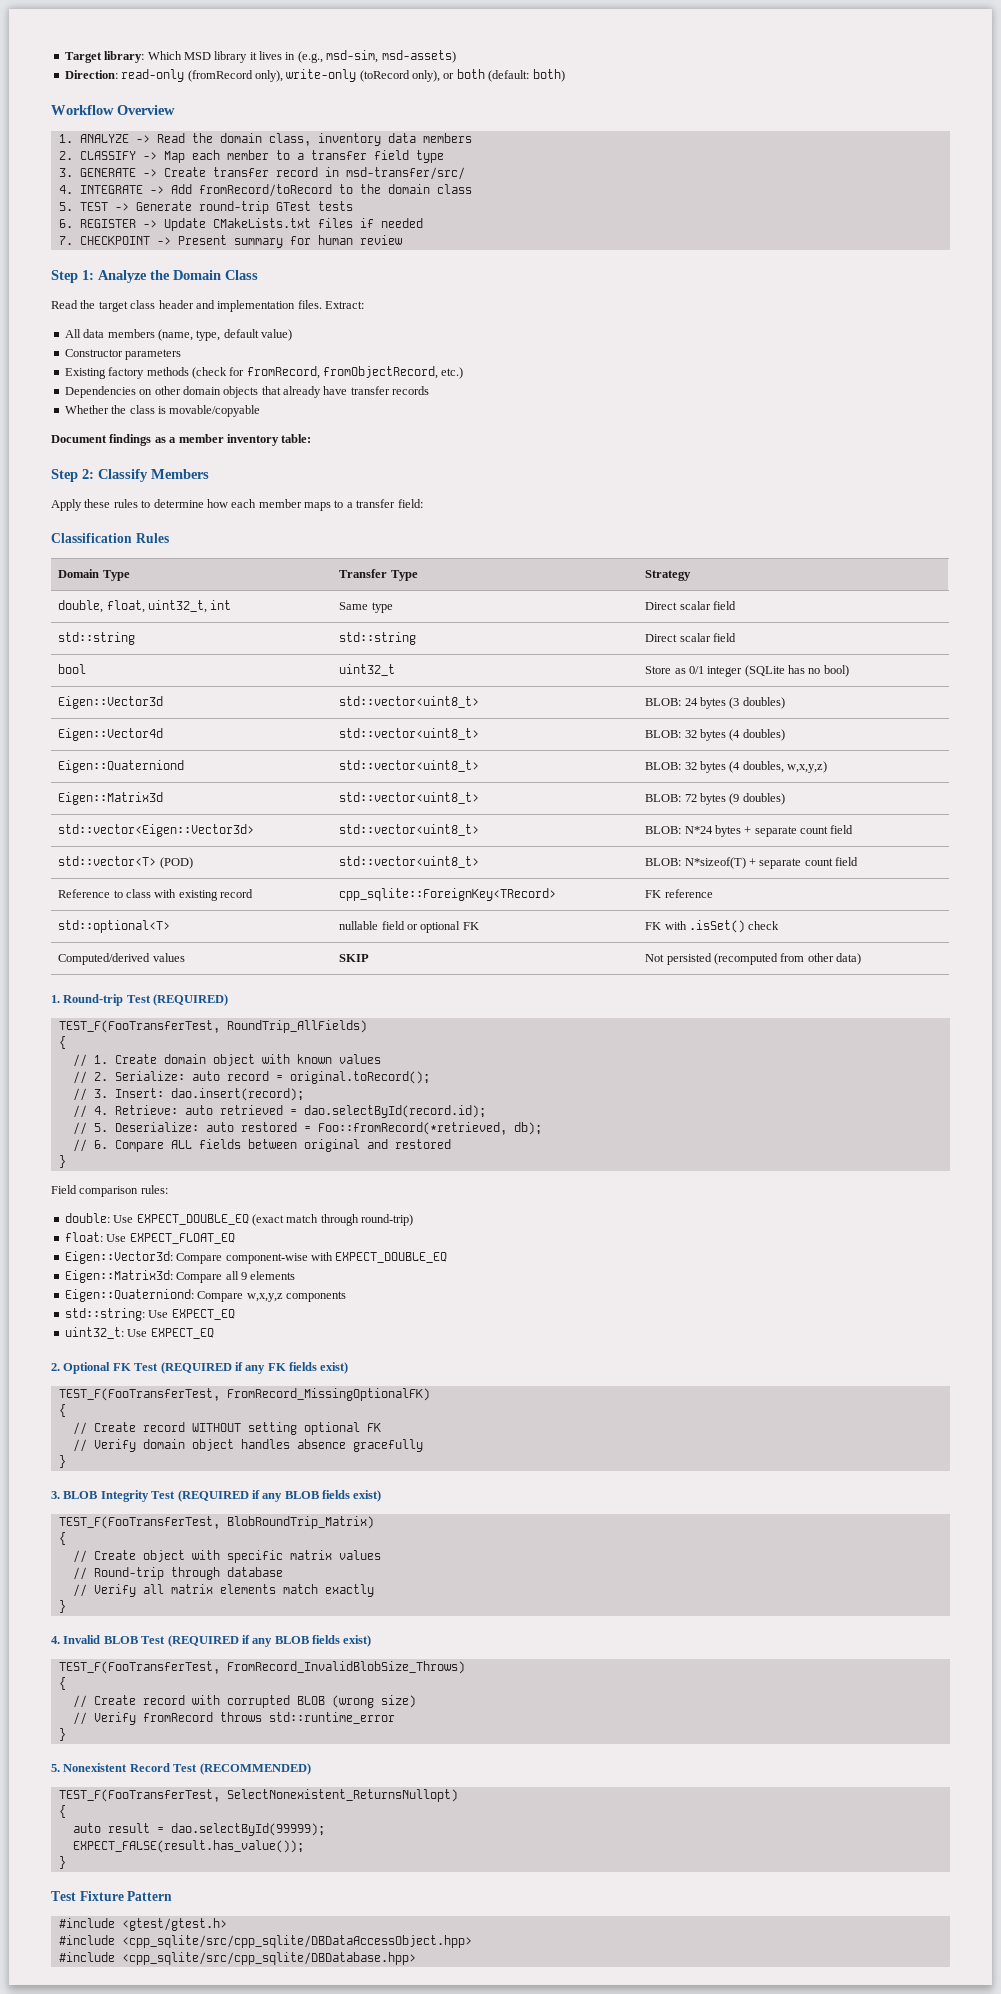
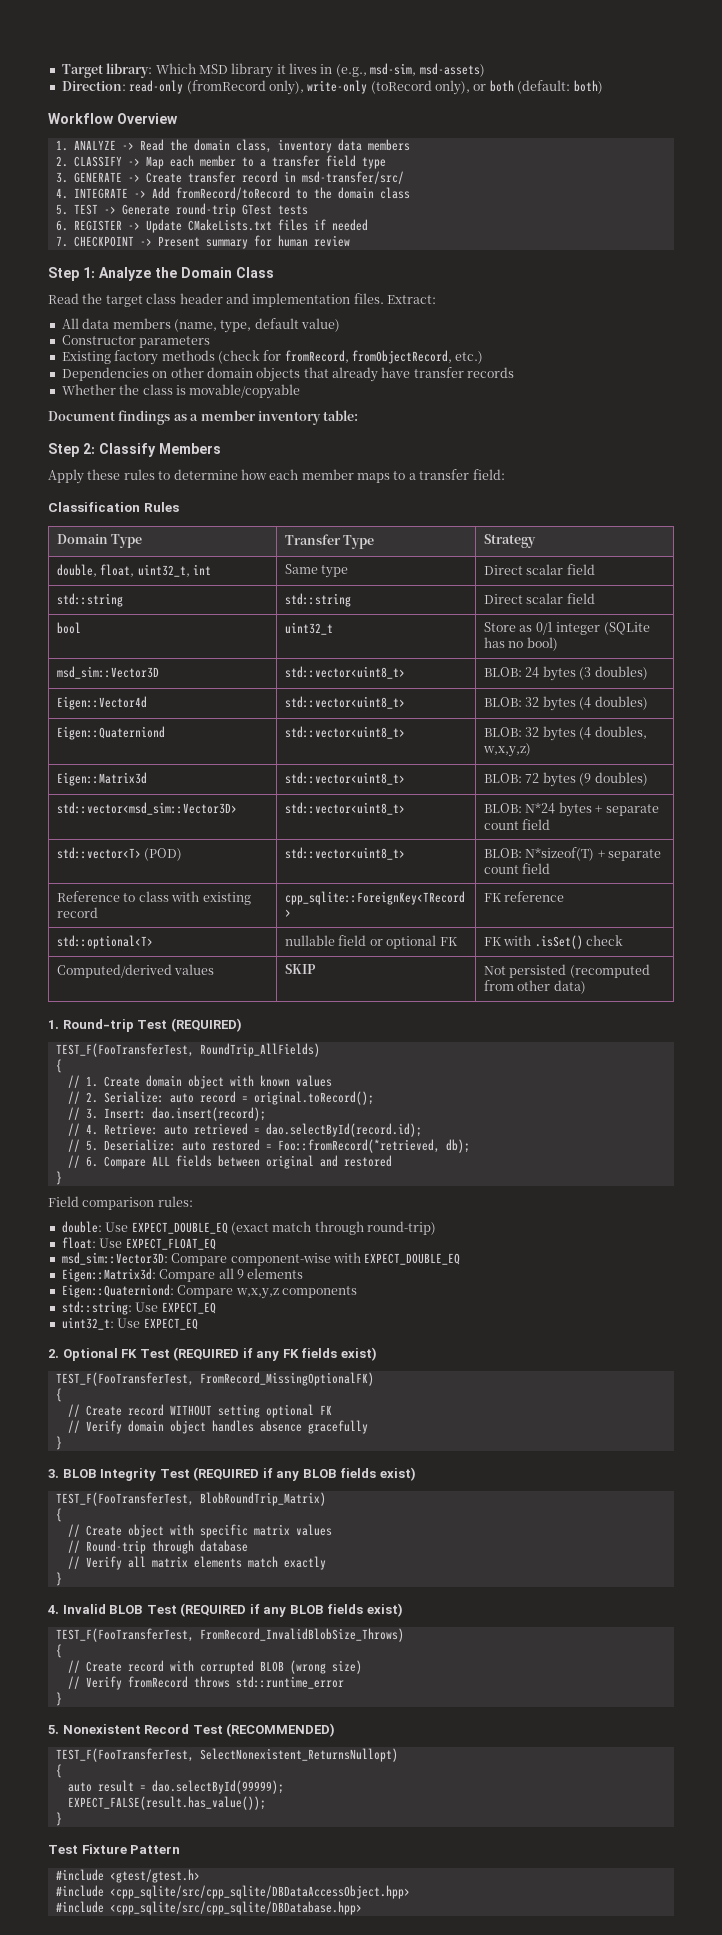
- Eigen::Vector3d | std::vector<uint8_t> | BLOB: 24 bytes (3 doubles)
+ msd_sim::Vector3D | std::vector<uint8_t> | BLOB: 24 bytes (3 doubles)
- std::vector<Eigen::Vector3d> | std::vector<uint8_t> | BLOB: N*24 bytes + separate count field
+ std::vector<msd_sim::Vector3D> | std::vector<uint8_t> | BLOB: N*24 bytes + separate count field
- Eigen::Vector3d: Compare component-wise with EXPECT_DOUBLE_EQ
+ msd_sim::Vector3D: Compare component-wise with EXPECT_DOUBLE_EQ

